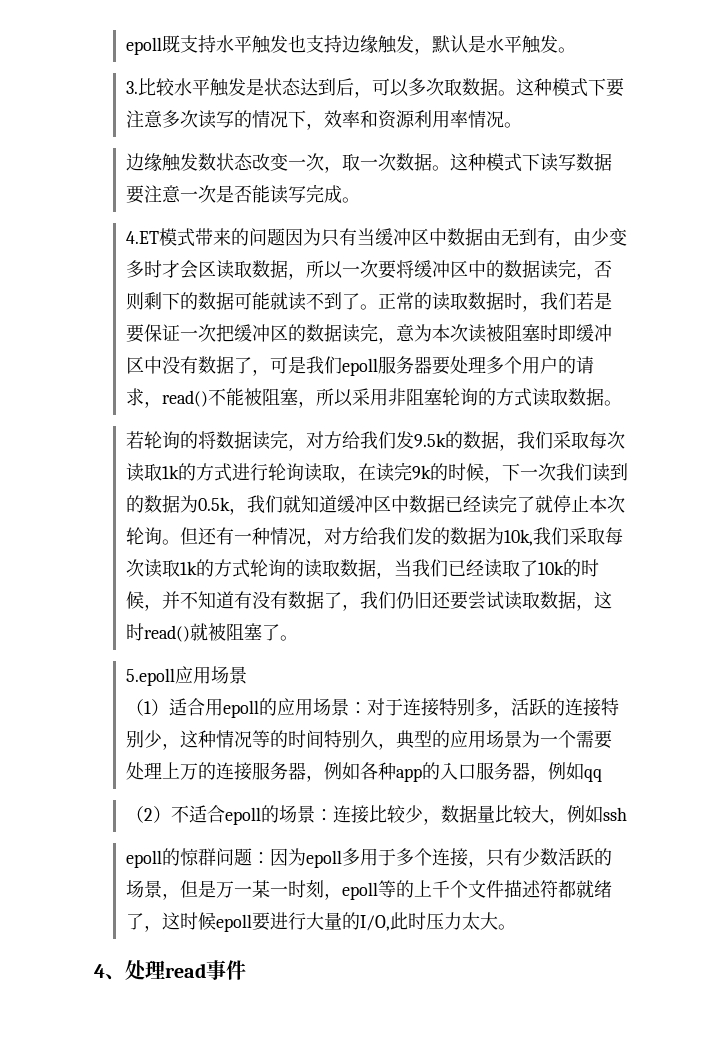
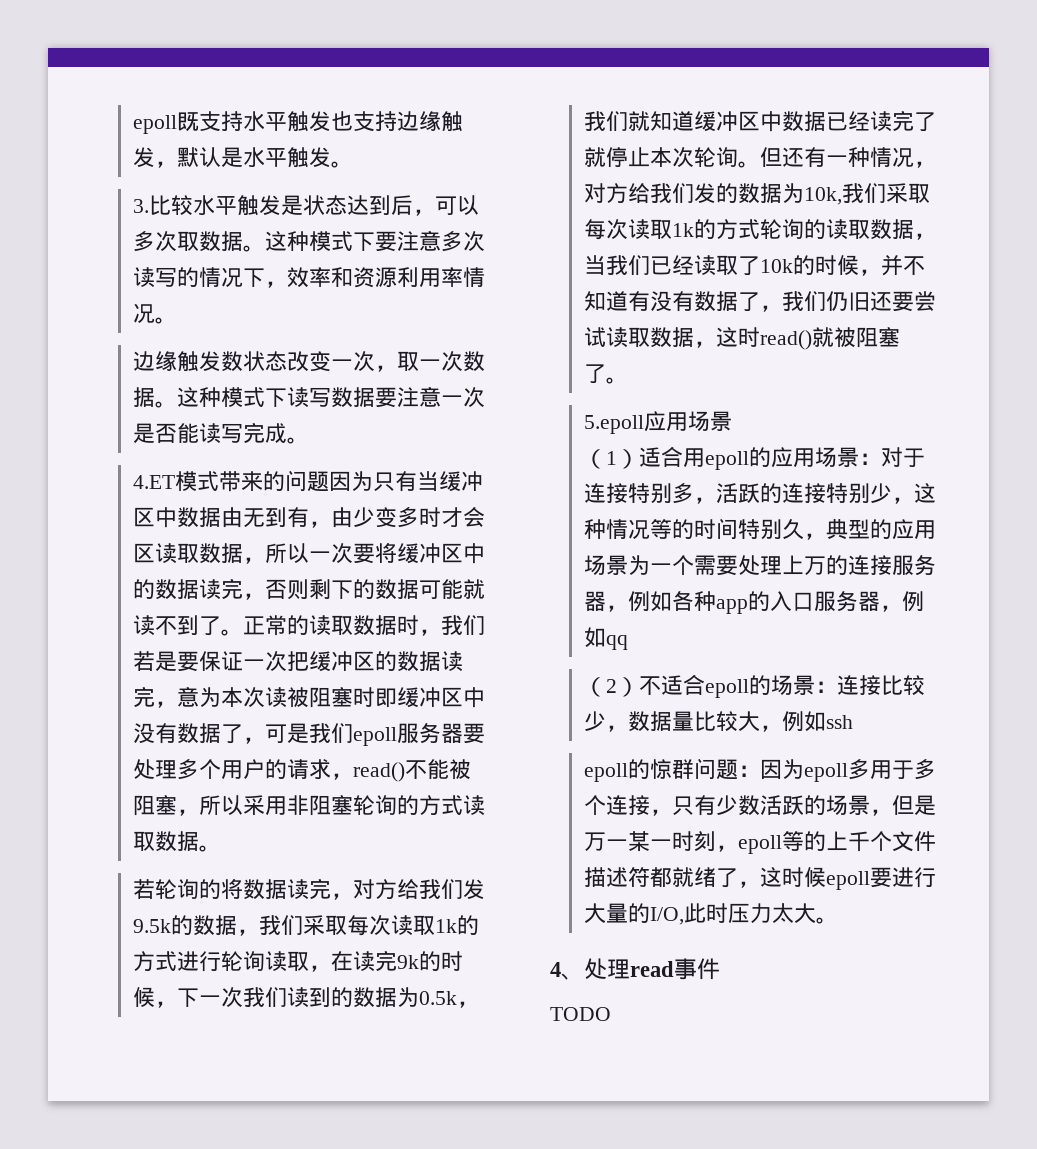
+ TODO

